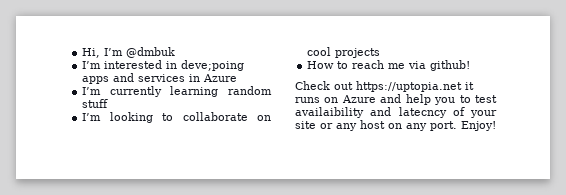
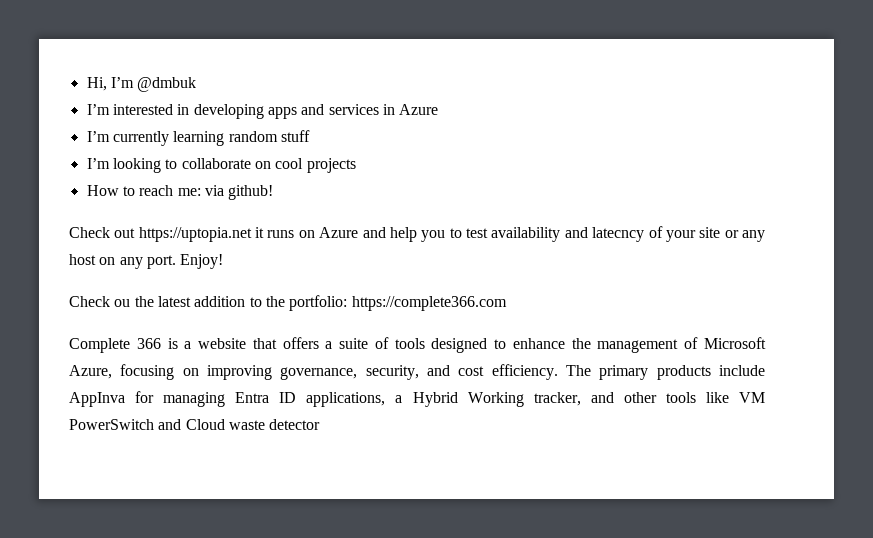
- I’m interested in deve;poing apps and services in Azure
+ I’m interested in developing apps and services in Azure
- How to reach me via github!
+ How to reach me: via github!
- Check out https://uptopia.net it runs on Azure and help you to test availaibility and latecncy of your site or any host on any port.
+ Check out https://uptopia.net it runs on Azure and help you to test availability and latecncy of your site or any host on any port.
+ Check ou the latest addition to the portfolio: https://complete366.com
+ Complete 366 is a website that offers a suite of tools designed to enhance the management of Microsoft Azure, focusing on improving governance, security, and cost efficiency. The primary products include AppInva for managing Entra ID applications, a Hybrid Working tracker, and other tools like VM PowerSwitch and Cloud waste detector

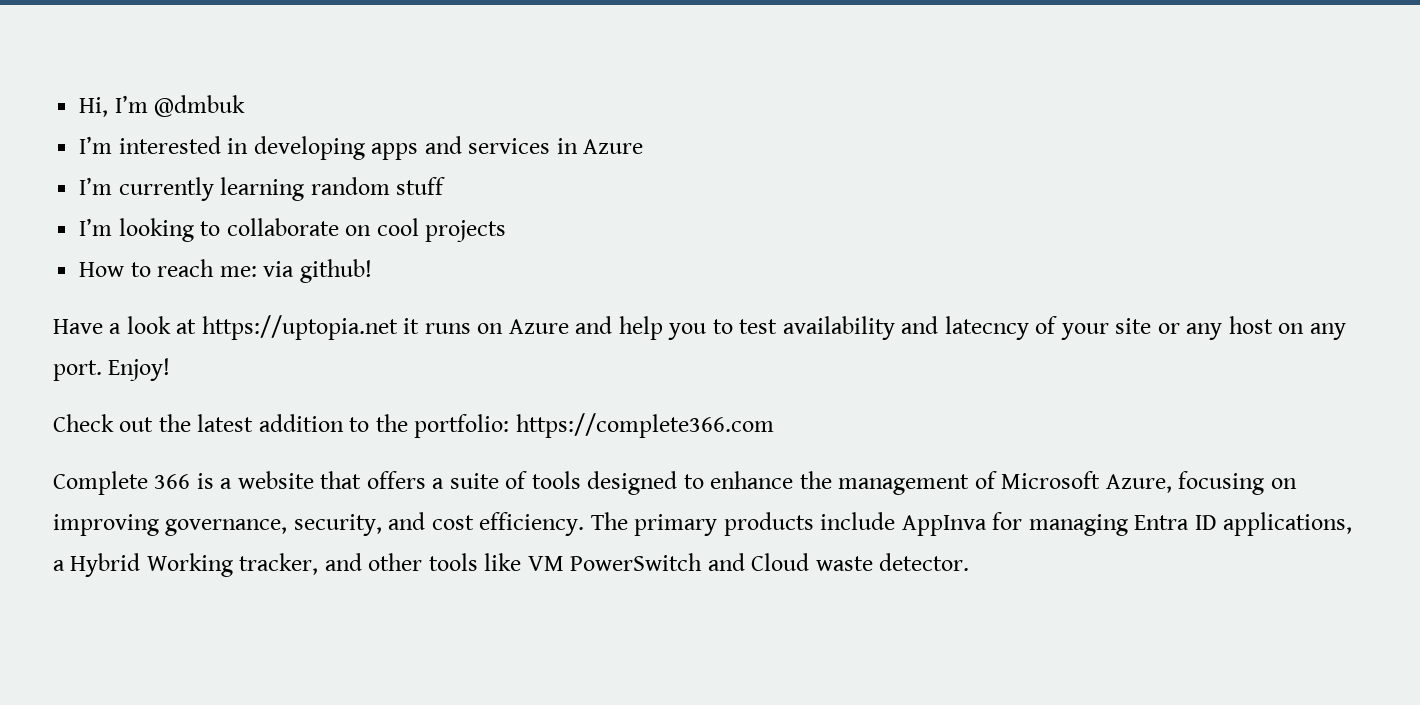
- Check out https://uptopia.net it runs on Azure and help you to test availability and latecncy of your site or any host on any port.
+ Have a look at https://uptopia.net it runs on Azure and help you to test availability and latecncy of your site or any host on any port.
- Check ou the latest addition to the portfolio: https://complete366.com
+ Check out the latest addition to the portfolio: https://complete366.com
- The primary products include AppInva for managing Entra ID applications, a Hybrid Working tracker, and other tools like VM PowerSwitch and Cloud waste detector
+ The primary products include AppInva for managing Entra ID applications, a Hybrid Working tracker, and other tools like VM PowerSwitch and Cloud waste detector.

